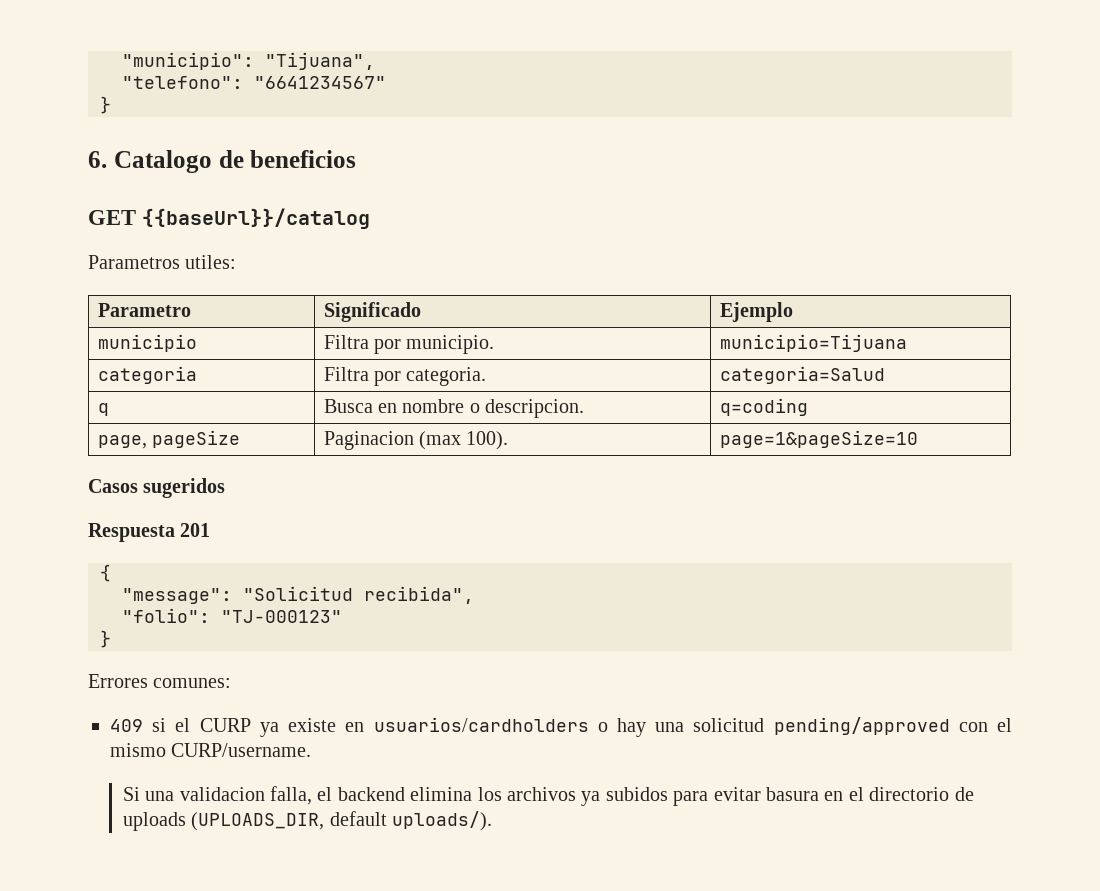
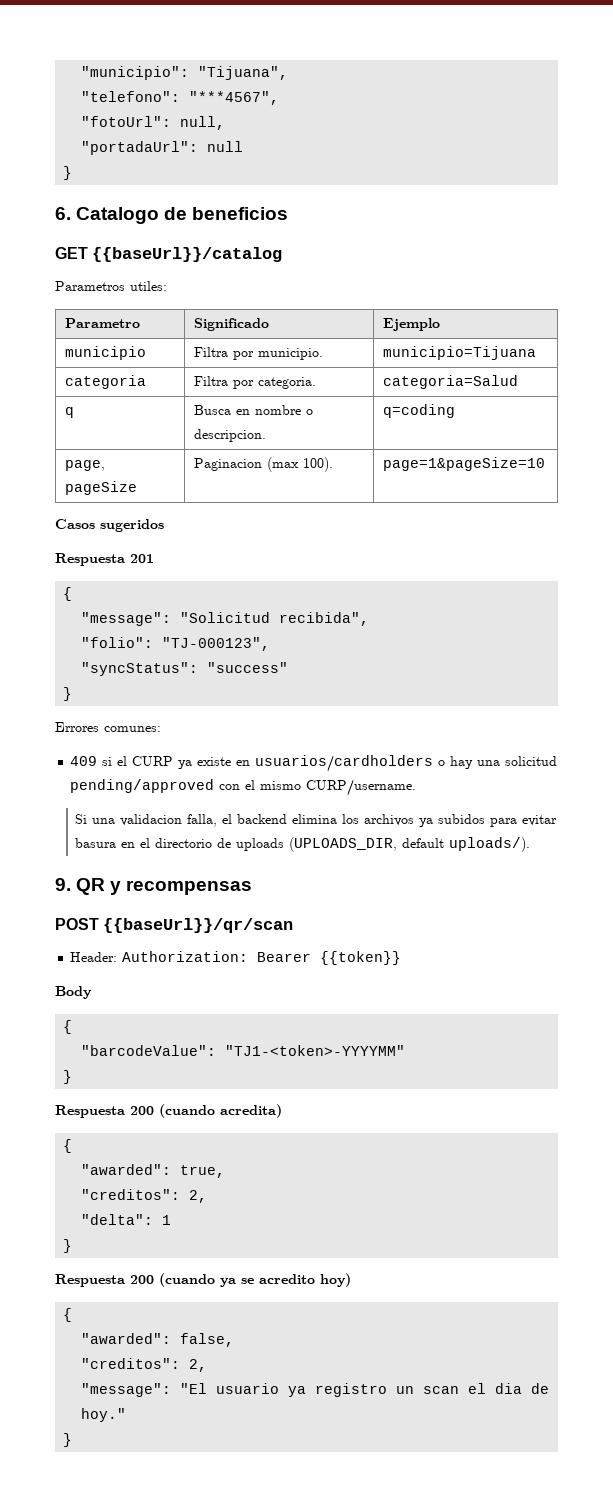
- "telefono": "6641234567"
+ "telefono": "***4567",
+ "fotoUrl": null,
+ "portadaUrl": null
- "folio": "TJ-000123"
+ "folio": "TJ-000123",
+ "syncStatus": "success"
+ 9. QR y recompensas
+ POST {{baseUrl}}/qr/scan
+ Header: Authorization: Bearer {{token}}
+ Body
+ {
+ "barcodeValue": "TJ1-<token>-YYYYMM"
+ }
+ Respuesta 200 (cuando acredita)
+ {
+ "awarded": true,
+ "creditos": 2,
+ "delta": 1
+ }
+ Respuesta 200 (cuando ya se acredito hoy)
+ {
+ "awarded": false,
+ "creditos": 2,
+ "message": "El usuario ya registro un scan el dia de hoy."
+ }

